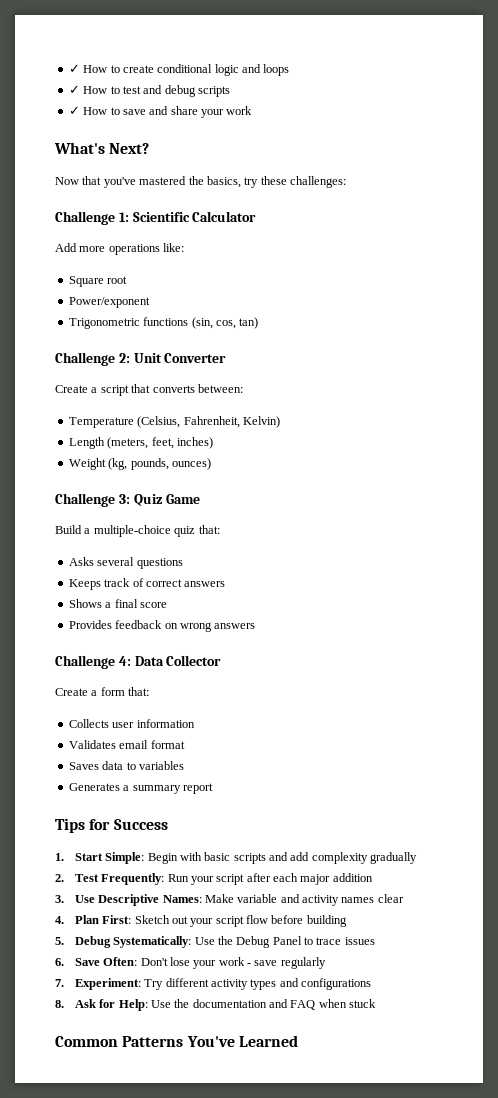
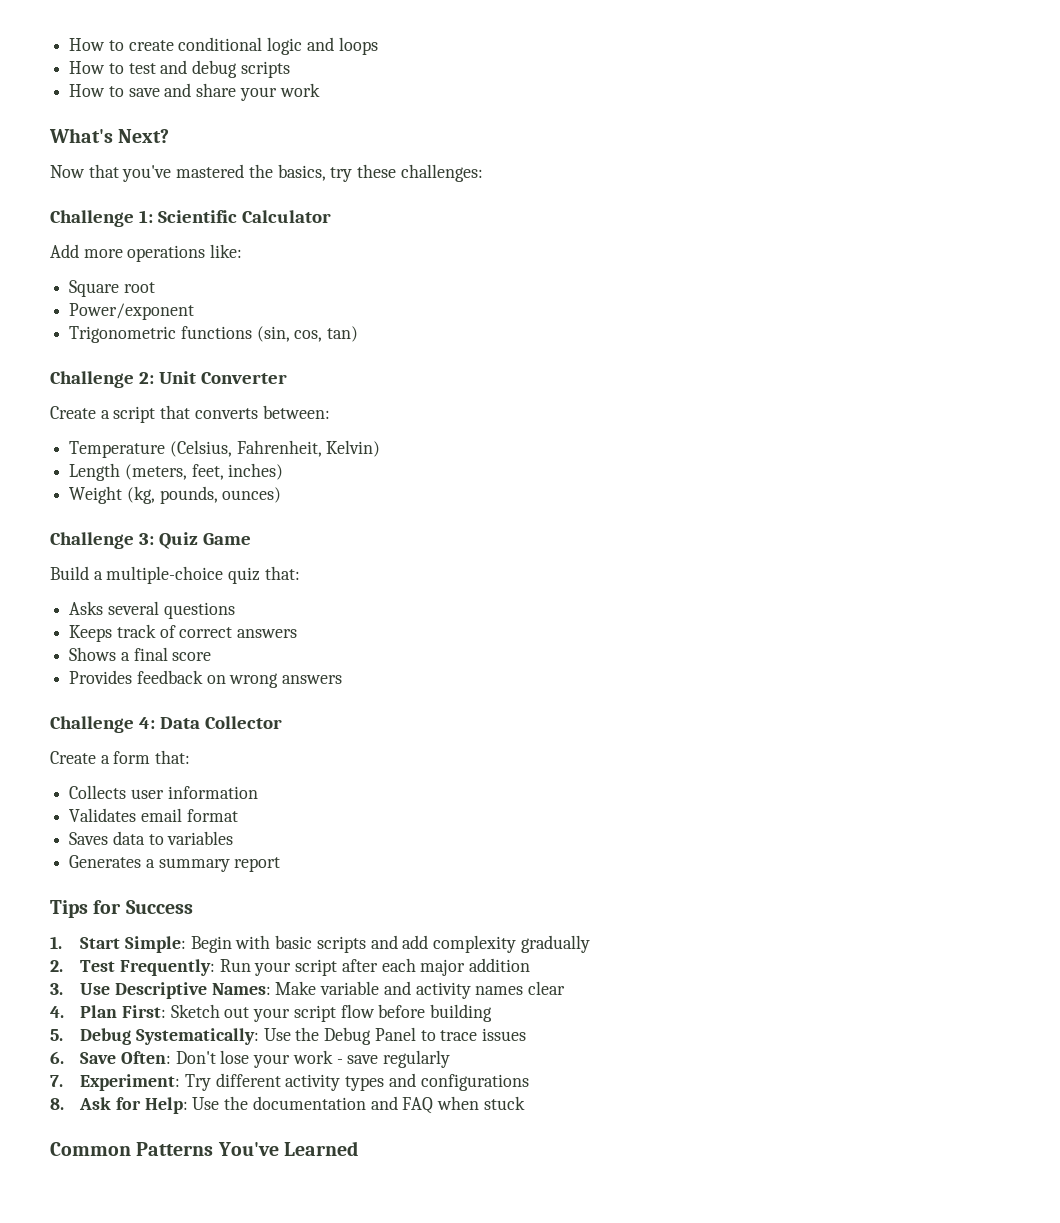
- ✓ How to create conditional logic and loops
+ How to create conditional logic and loops
- ✓ How to test and debug scripts
+ How to test and debug scripts
- ✓ How to save and share your work
+ How to save and share your work

